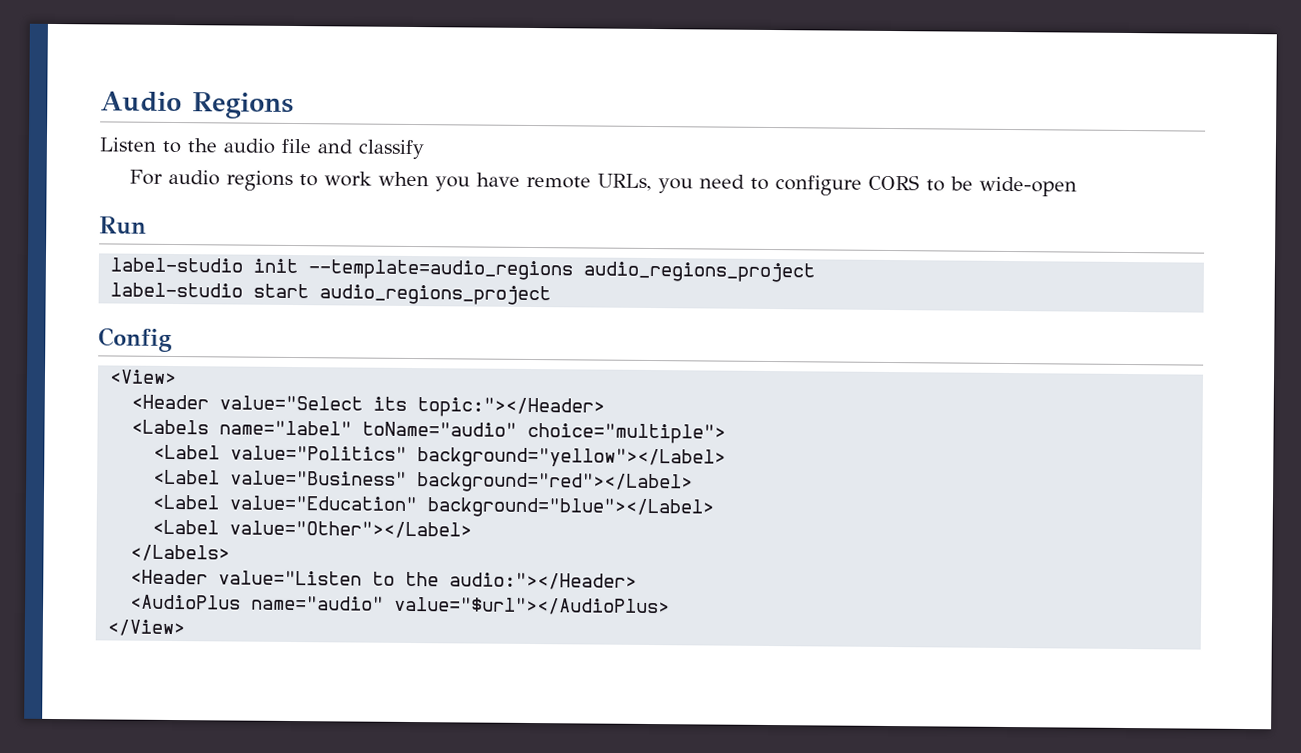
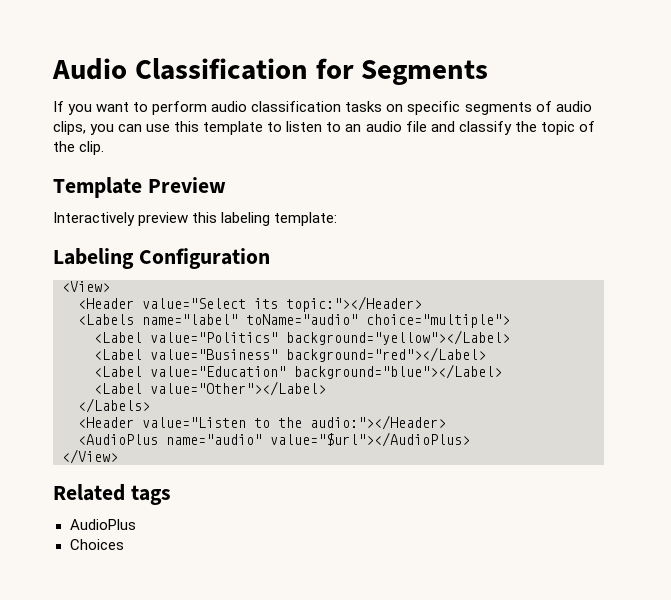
- Audio Regions
- Listen to the audio file and classify
- For audio regions to work when you have remote URLs, you need to configure CORS to be wide-open
- Run
- label-studio init --template=audio_regions audio_regions_project
- label-studio start audio_regions_project
- Config
+ Audio Classification for Segments
+ If you want to perform audio classification tasks on specific segments of audio clips, you can use this template to listen to an audio file and classify the topic of the clip.
+ Template Preview
+ Interactively preview this labeling template:
+ Labeling Configuration
+ Related tags
+ AudioPlus
+ Choices

